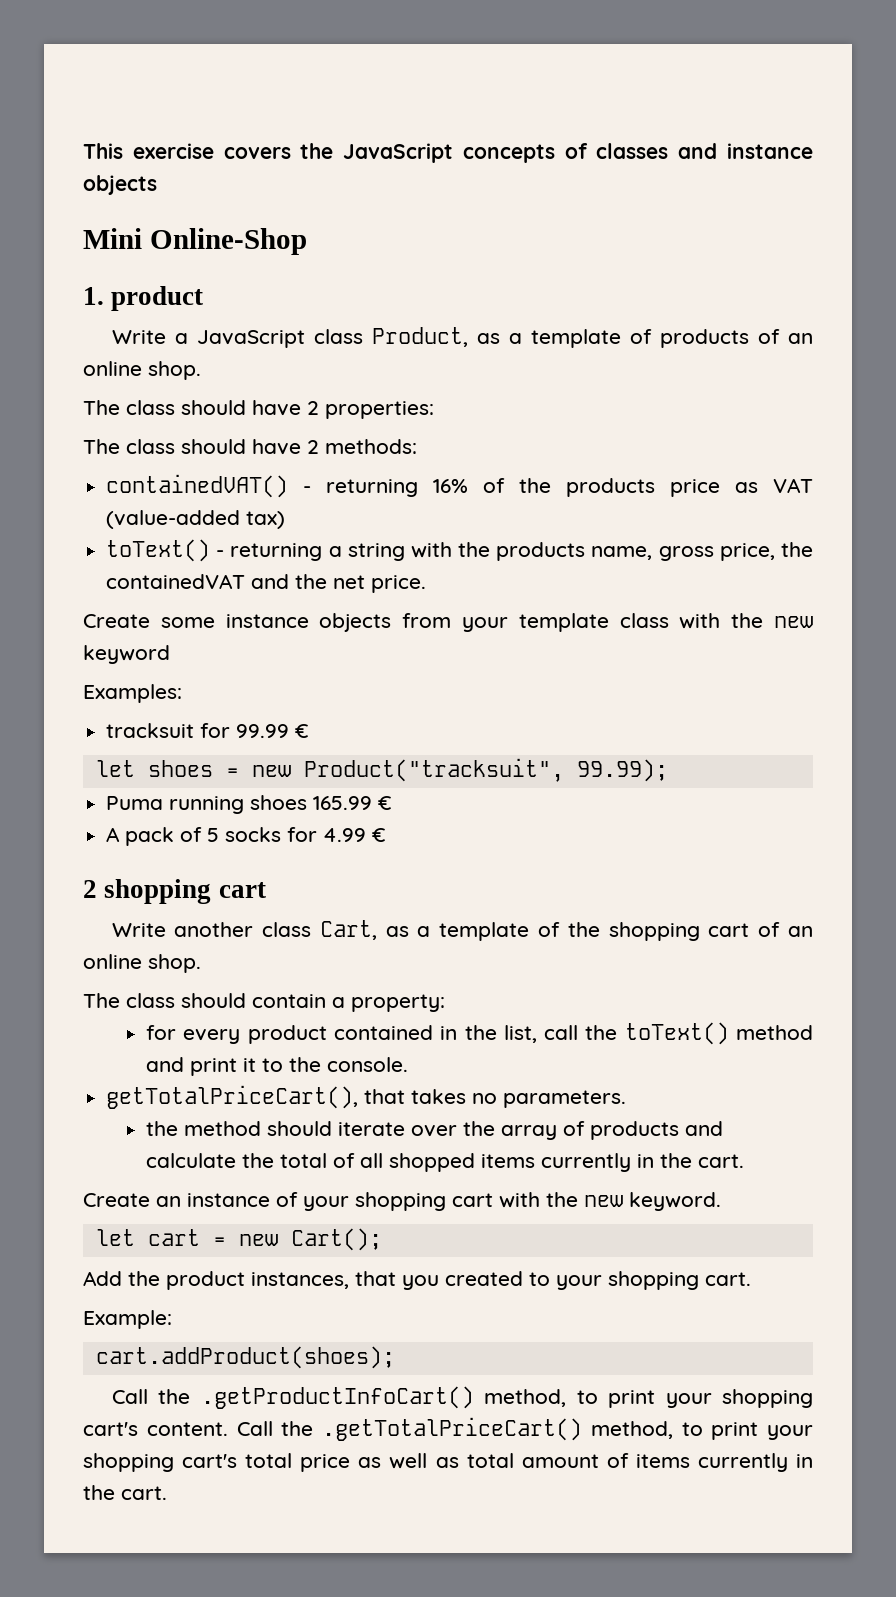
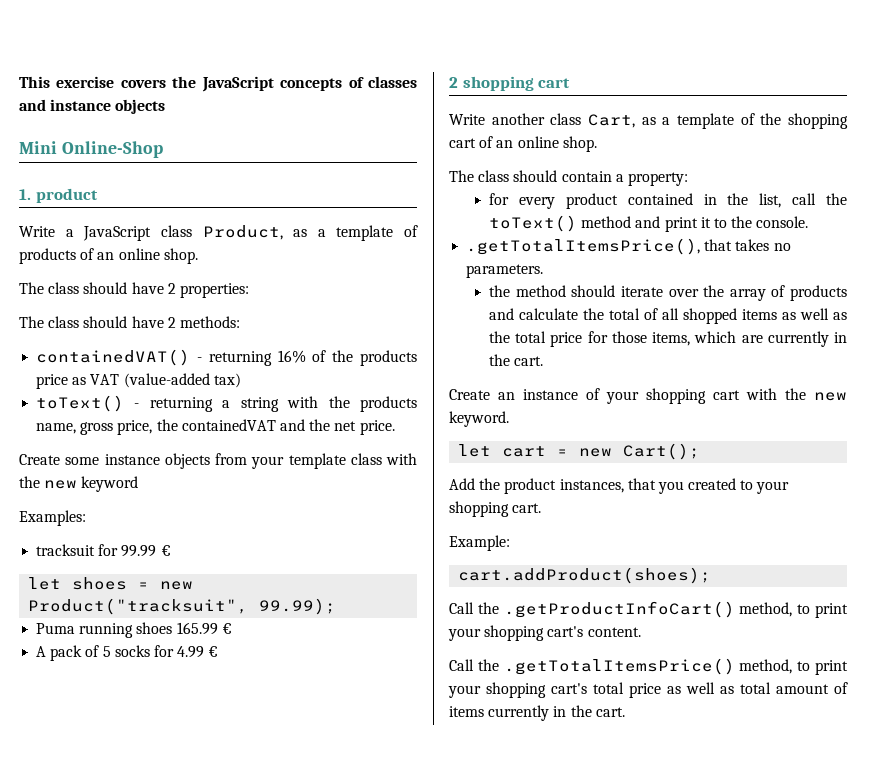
- getTotalPriceCart(), that takes no parameters.
+ .getTotalItemsPrice(), that takes no parameters.
- the method should iterate over the array of products and calculate the total of all shopped items currently in the cart.
+ the method should iterate over the array of products and calculate the total of all shopped items as well as the total price for those items, which are currently in the cart.
- Call the .getProductInfoCart() method, to print your shopping cart's content. Call the .getTotalPriceCart() method, to print your shopping cart's total price as well as total amount of items currently in the cart.
+ Call the .getProductInfoCart() method, to print your shopping cart's content.
+ Call the .getTotalItemsPrice() method, to print your shopping cart's total price as well as total amount of items currently in the cart.

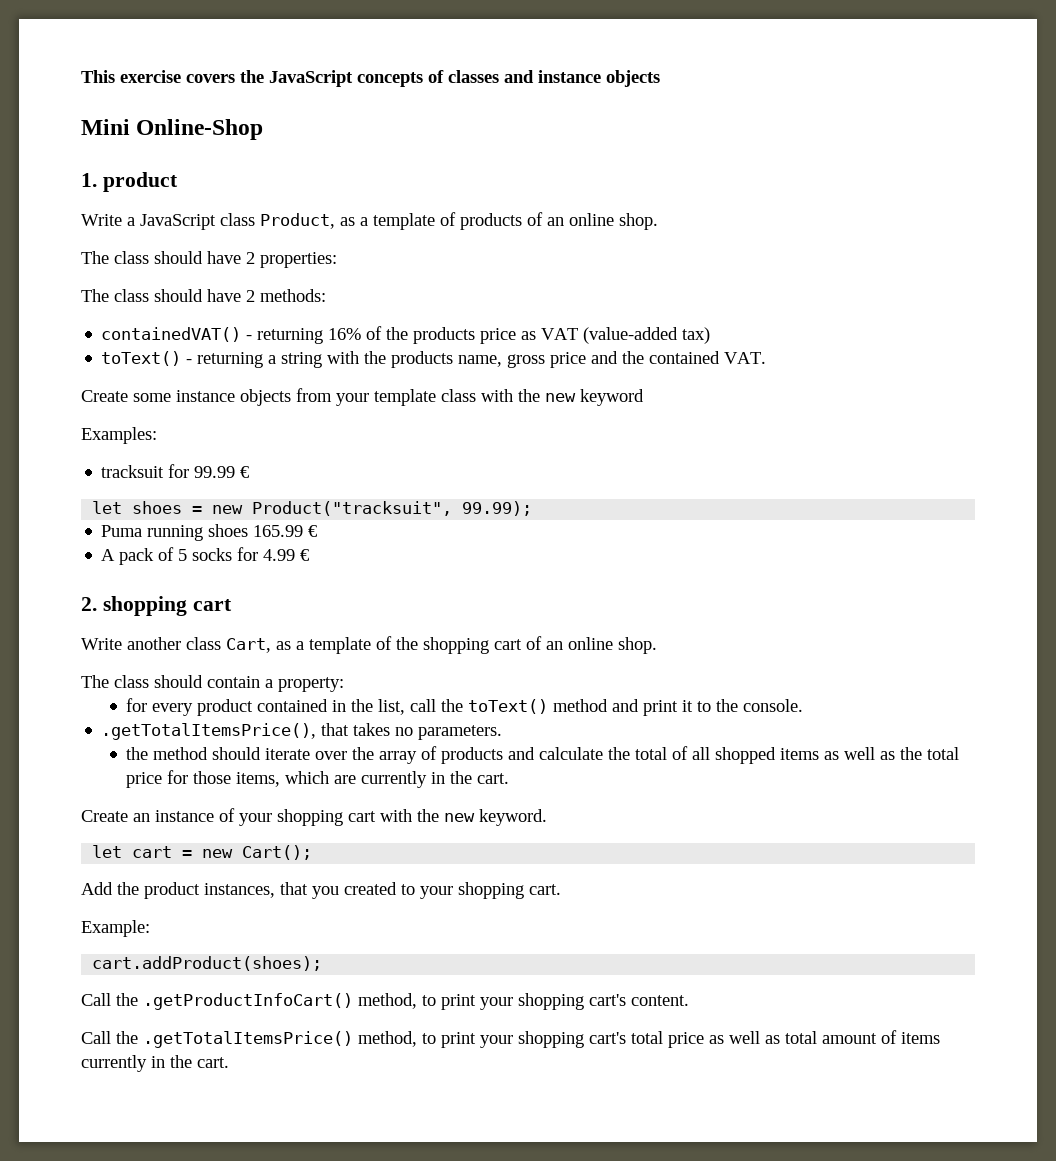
- toText() - returning a string with the products name, gross price, the containedVAT and the net price.
+ toText() - returning a string with the products name, gross price and the contained VAT.
- 2 shopping cart
+ 2. shopping cart

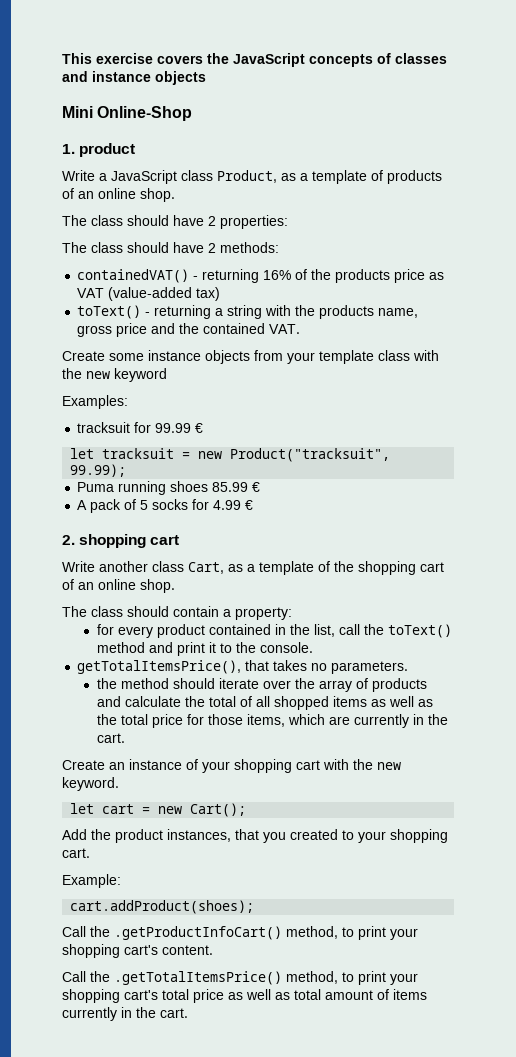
- let shoes = new Product("tracksuit", 99.99);
+ let tracksuit = new Product("tracksuit", 99.99);
- Puma running shoes 165.99 €
+ Puma running shoes 85.99 €
- .getTotalItemsPrice(), that takes no parameters.
+ getTotalItemsPrice(), that takes no parameters.

